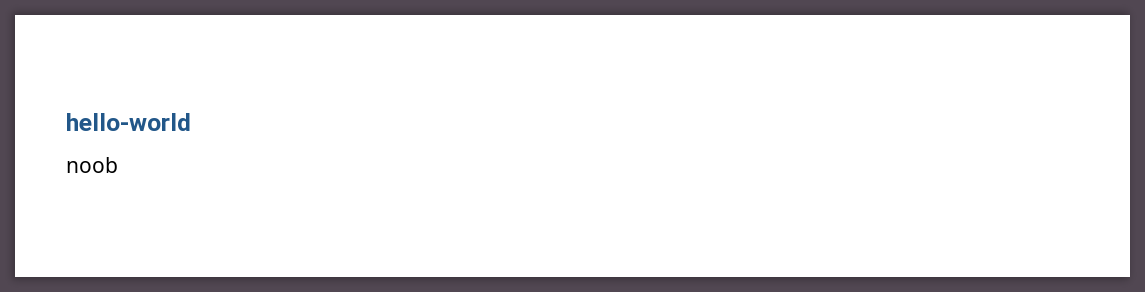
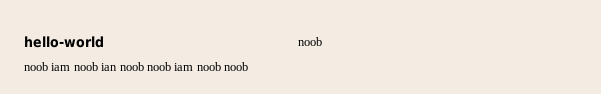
- noob
+ noob iam noob ian noob noob iam noob noob noob

